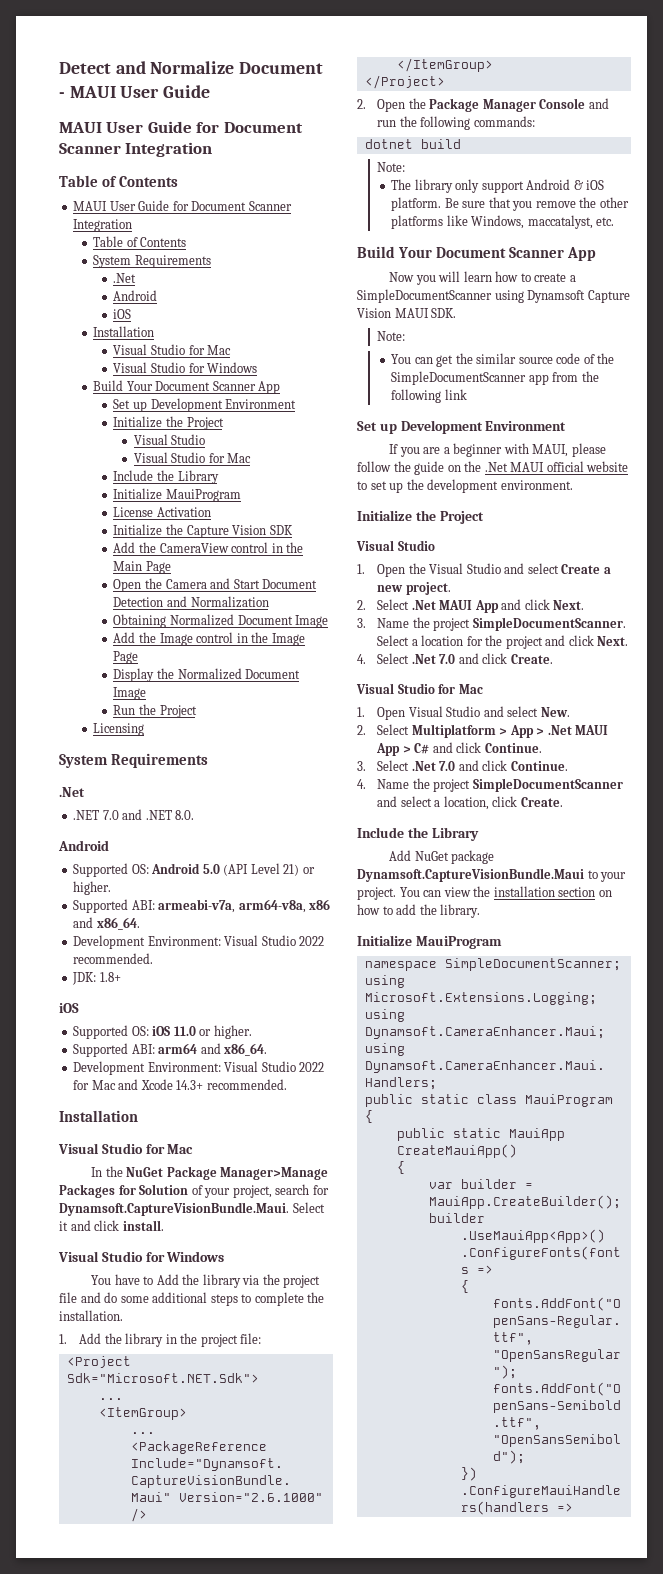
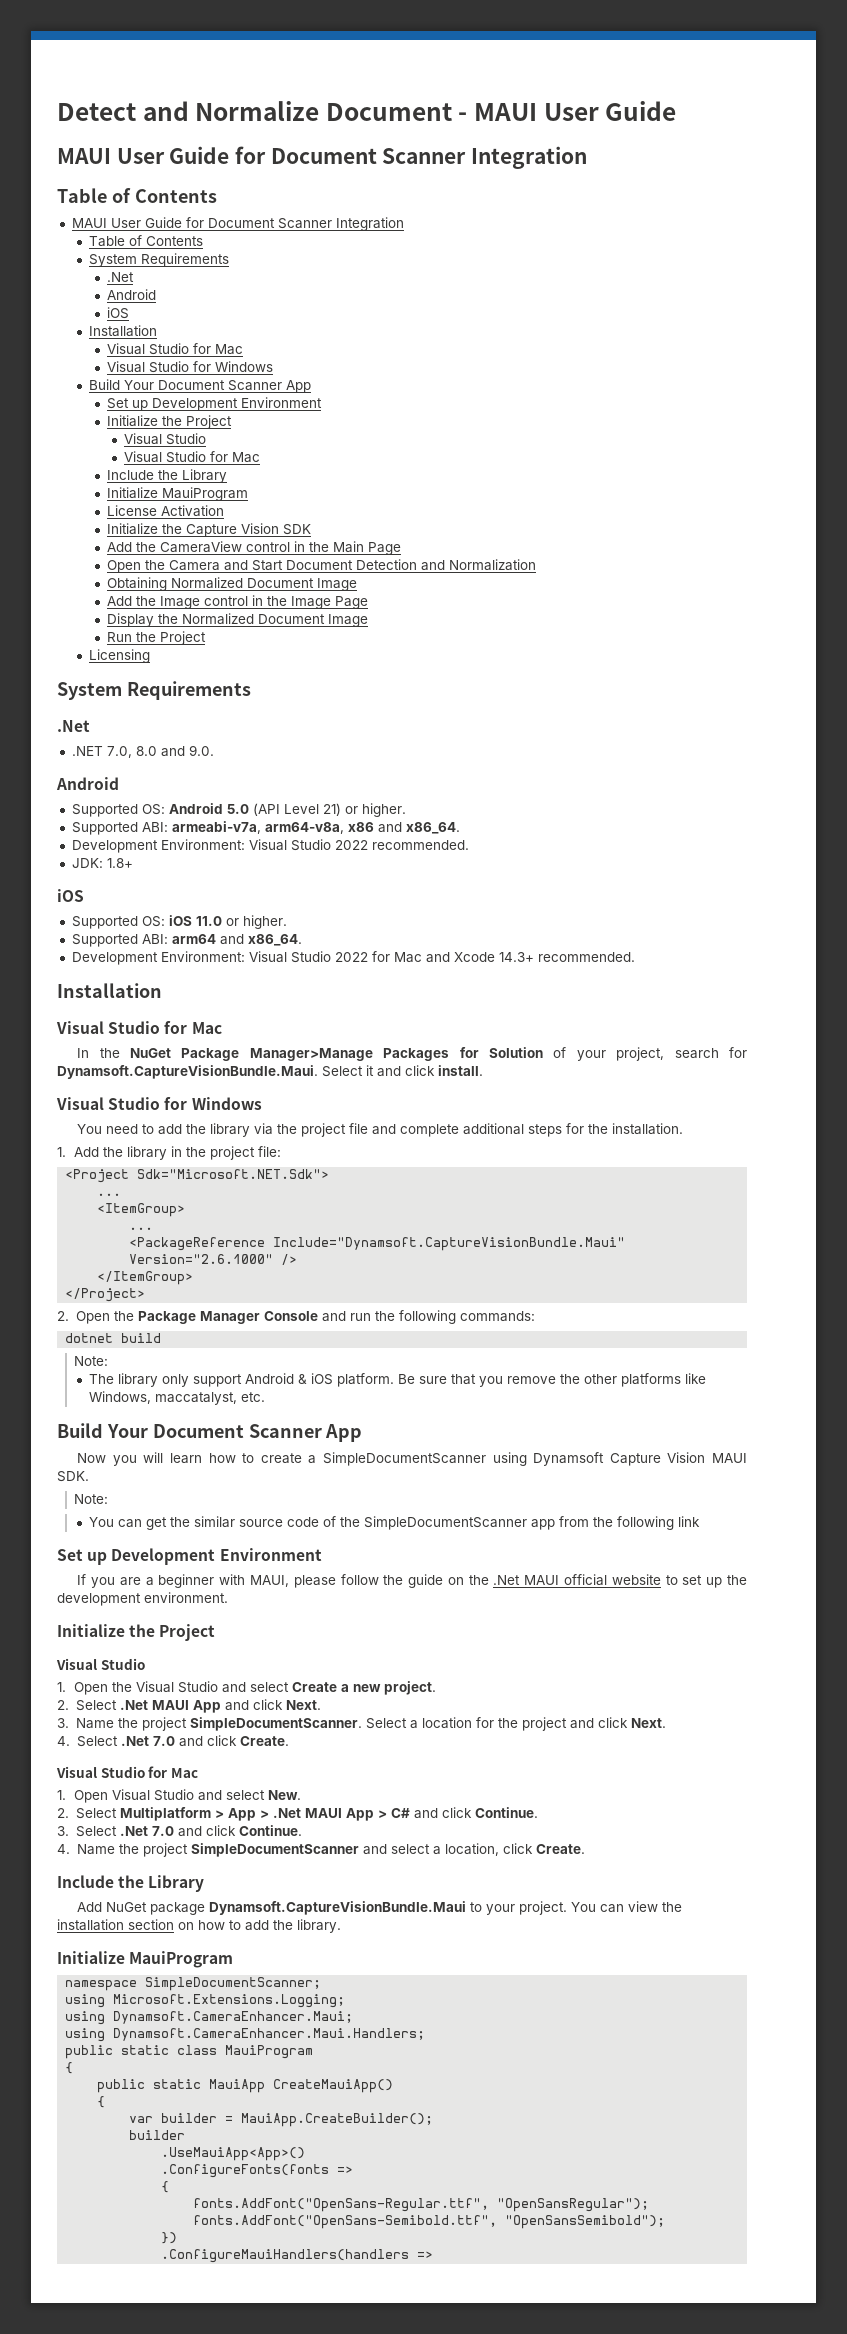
- .NET 7.0 and .NET 8.0.
+ .NET 7.0, 8.0 and 9.0.
- You have to Add the library via the project file and do some additional steps to complete the installation.
+ You need to add the library via the project file and complete additional steps for the installation.

